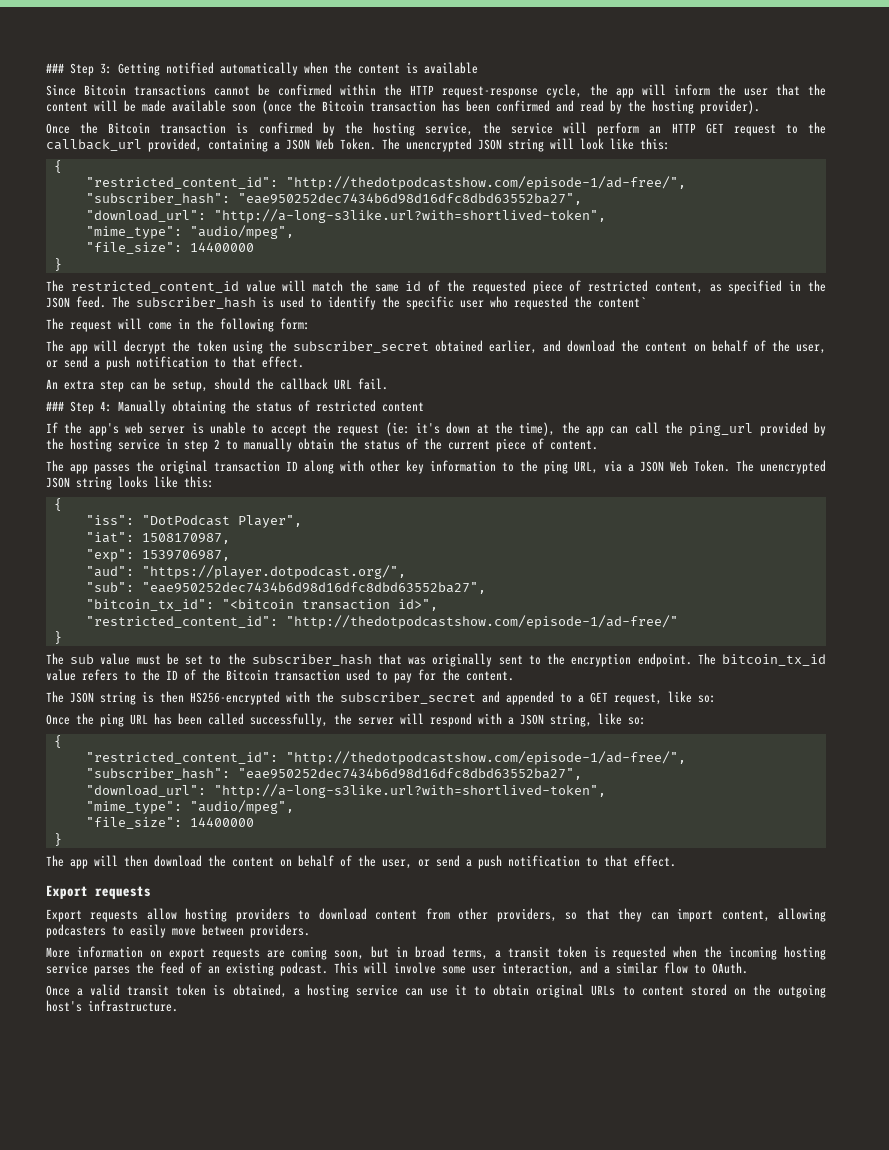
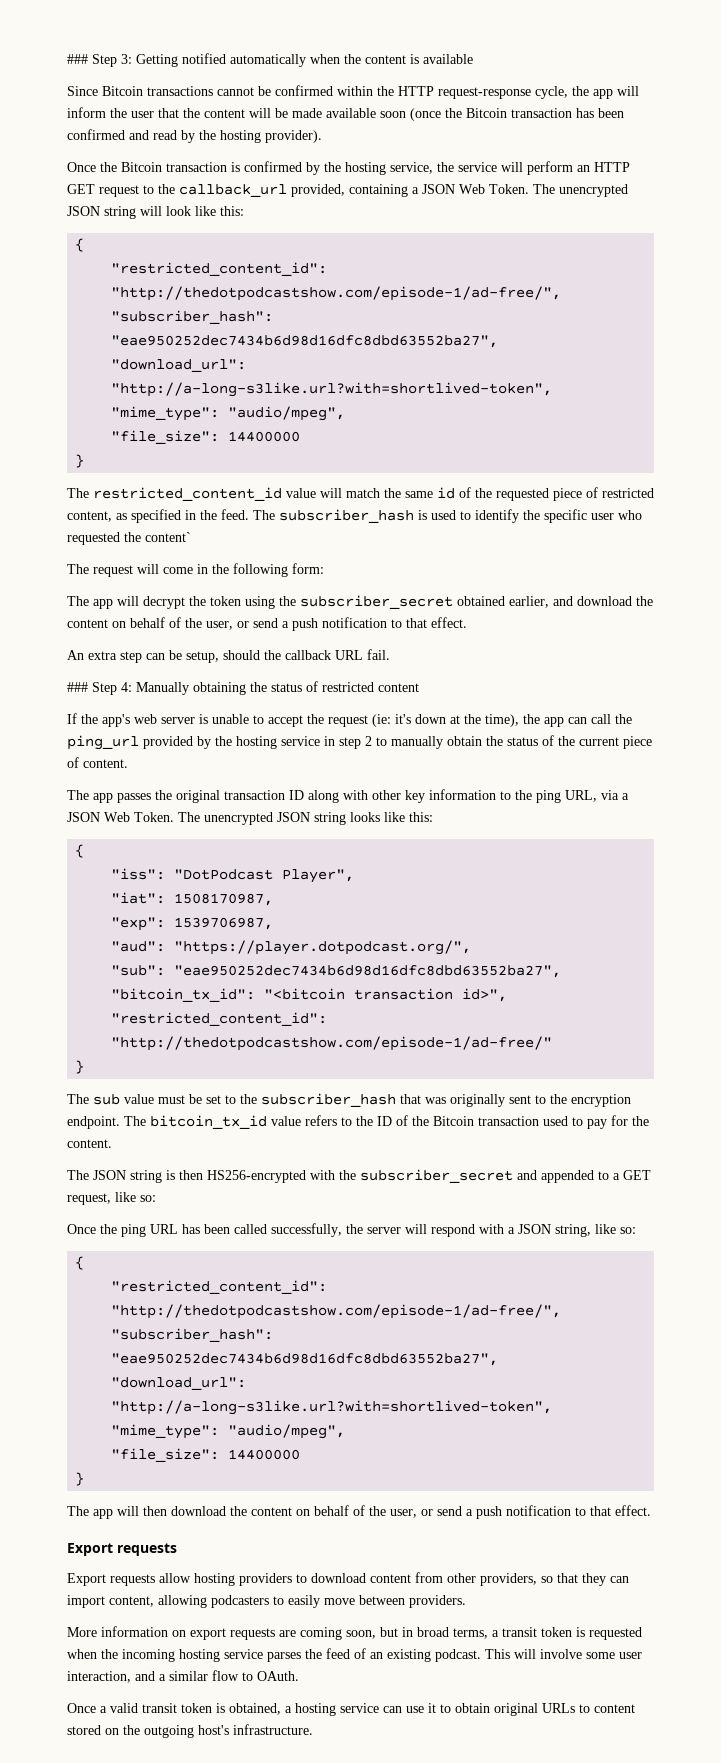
- The restricted_content_id value will match the same id of the requested piece of restricted content, as specified in the JSON feed.
+ The restricted_content_id value will match the same id of the requested piece of restricted content, as specified in the feed.

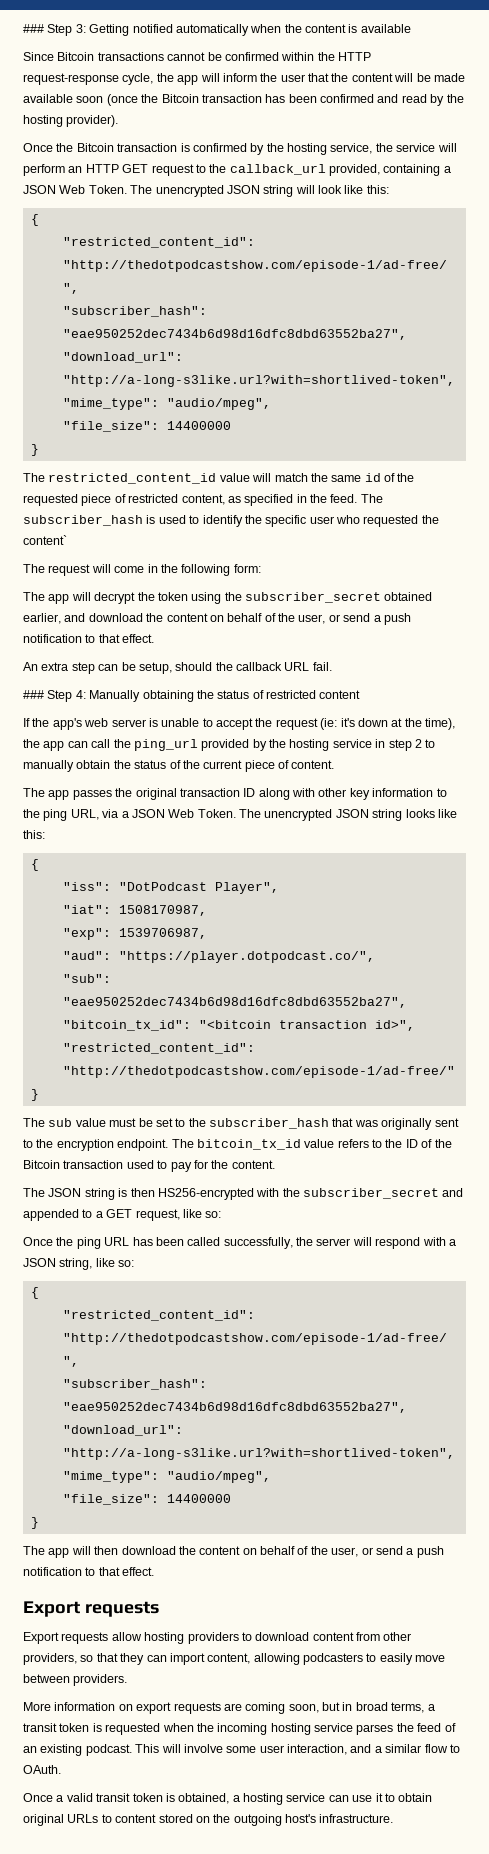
- "aud": "https://player.dotpodcast.org/",
+ "aud": "https://player.dotpodcast.co/",

